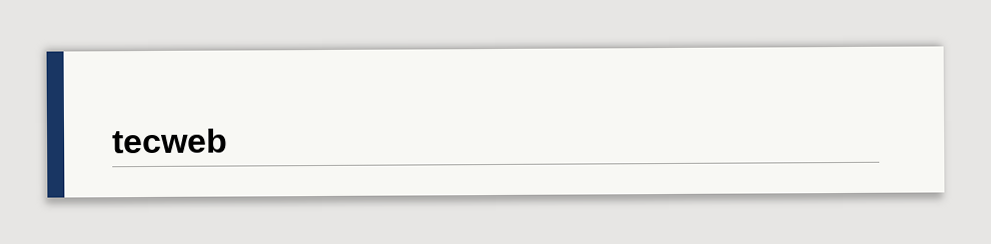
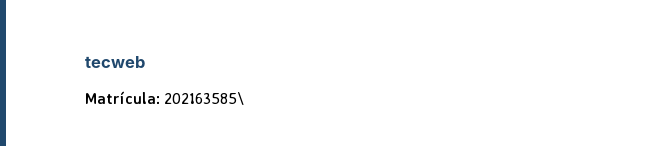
+ Matrícula: 202163585\

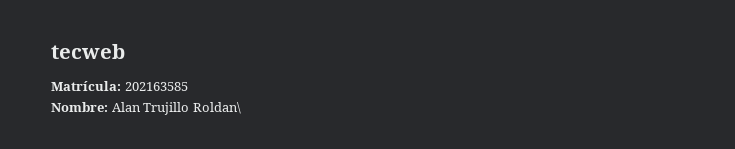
- Matrícula: 202163585\
+ Matrícula: 202163585
+ Nombre: Alan Trujillo Roldan\

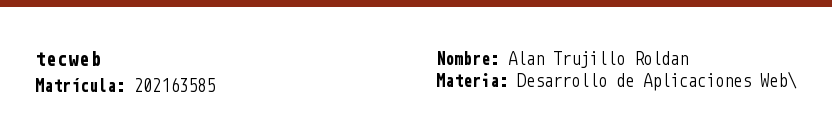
- Nombre: Alan Trujillo Roldan\
+ Nombre: Alan Trujillo Roldan
+ Materia: Desarrollo de Aplicaciones Web\

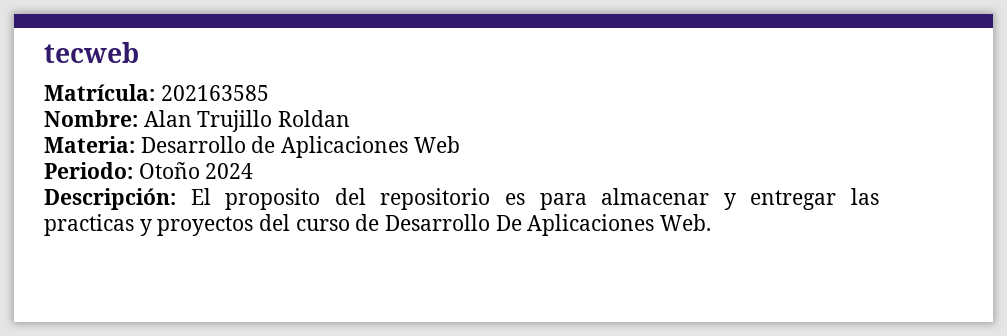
- Materia: Desarrollo de Aplicaciones Web\
+ Materia: Desarrollo de Aplicaciones Web
+ Periodo: Otoño 2024
+ Descripción: El proposito del repositorio es para almacenar y entregar las practicas y proyectos del curso de Desarrollo De Aplicaciones Web.

